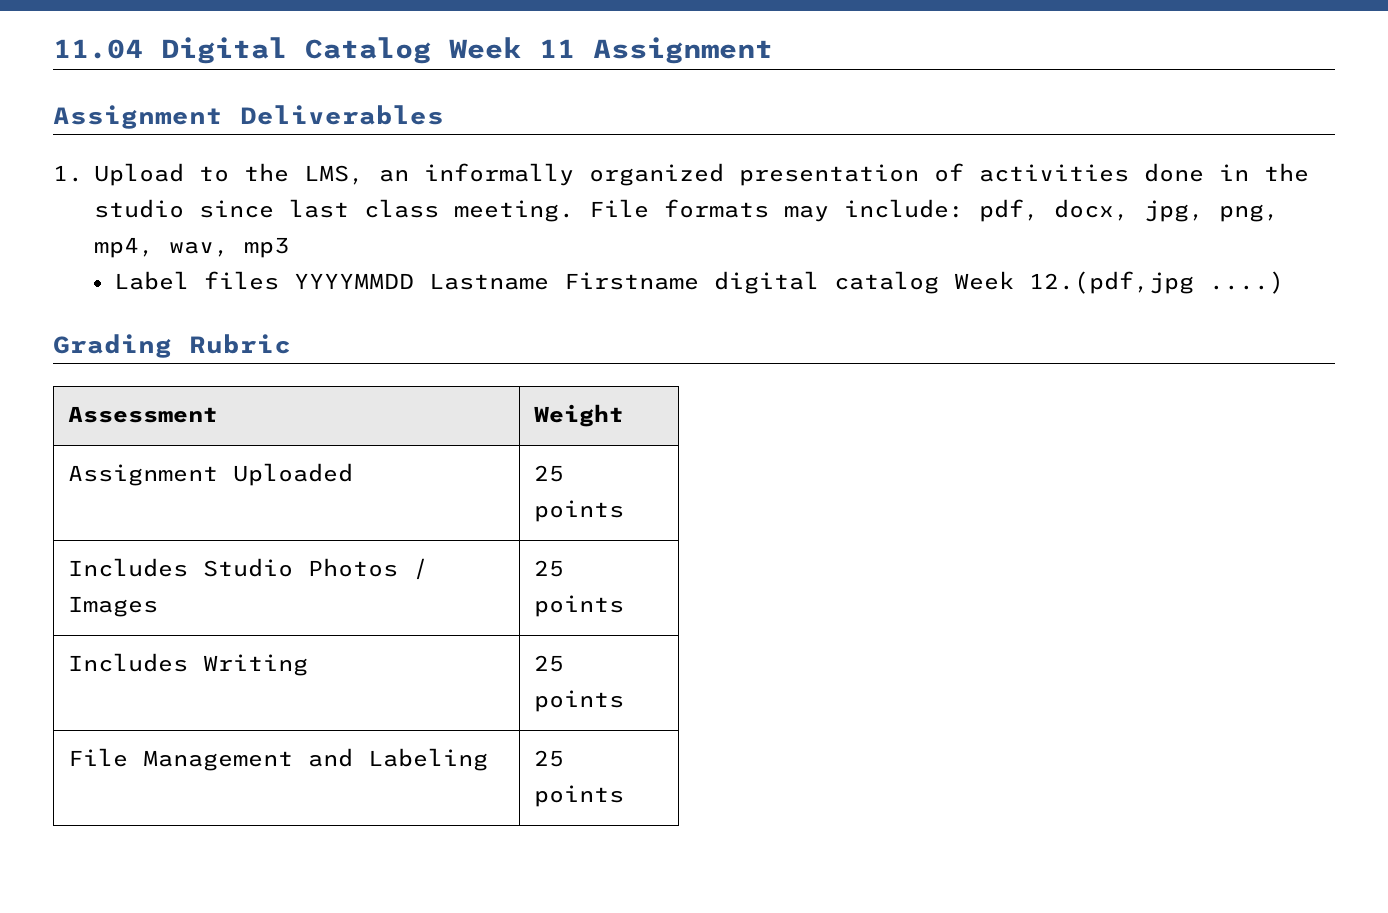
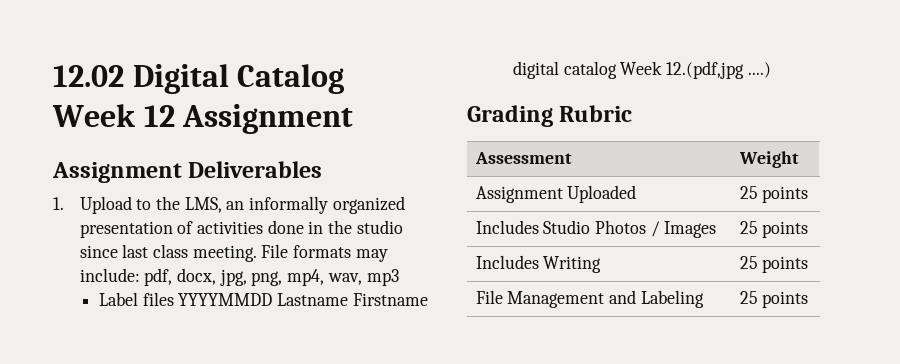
- 11.04 Digital Catalog Week 11 Assignment
+ 12.02 Digital Catalog Week 12 Assignment

